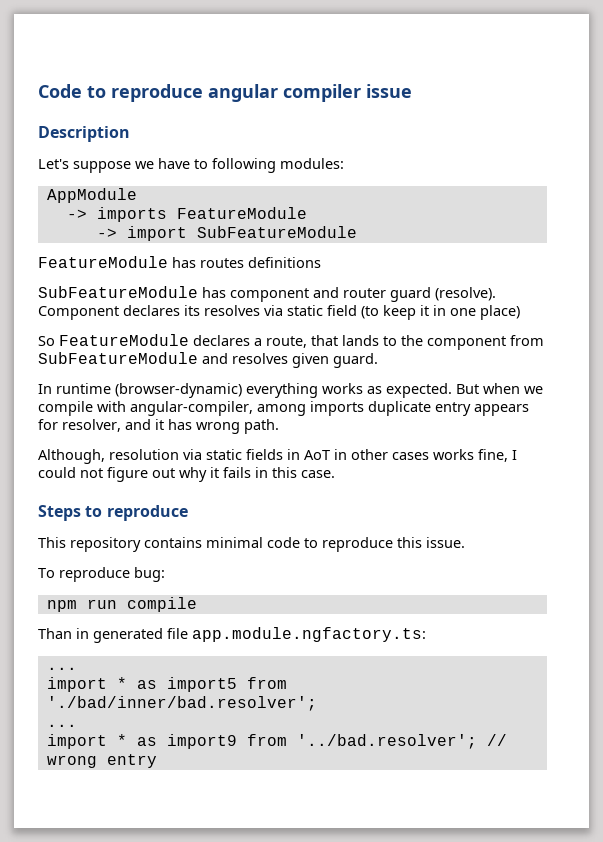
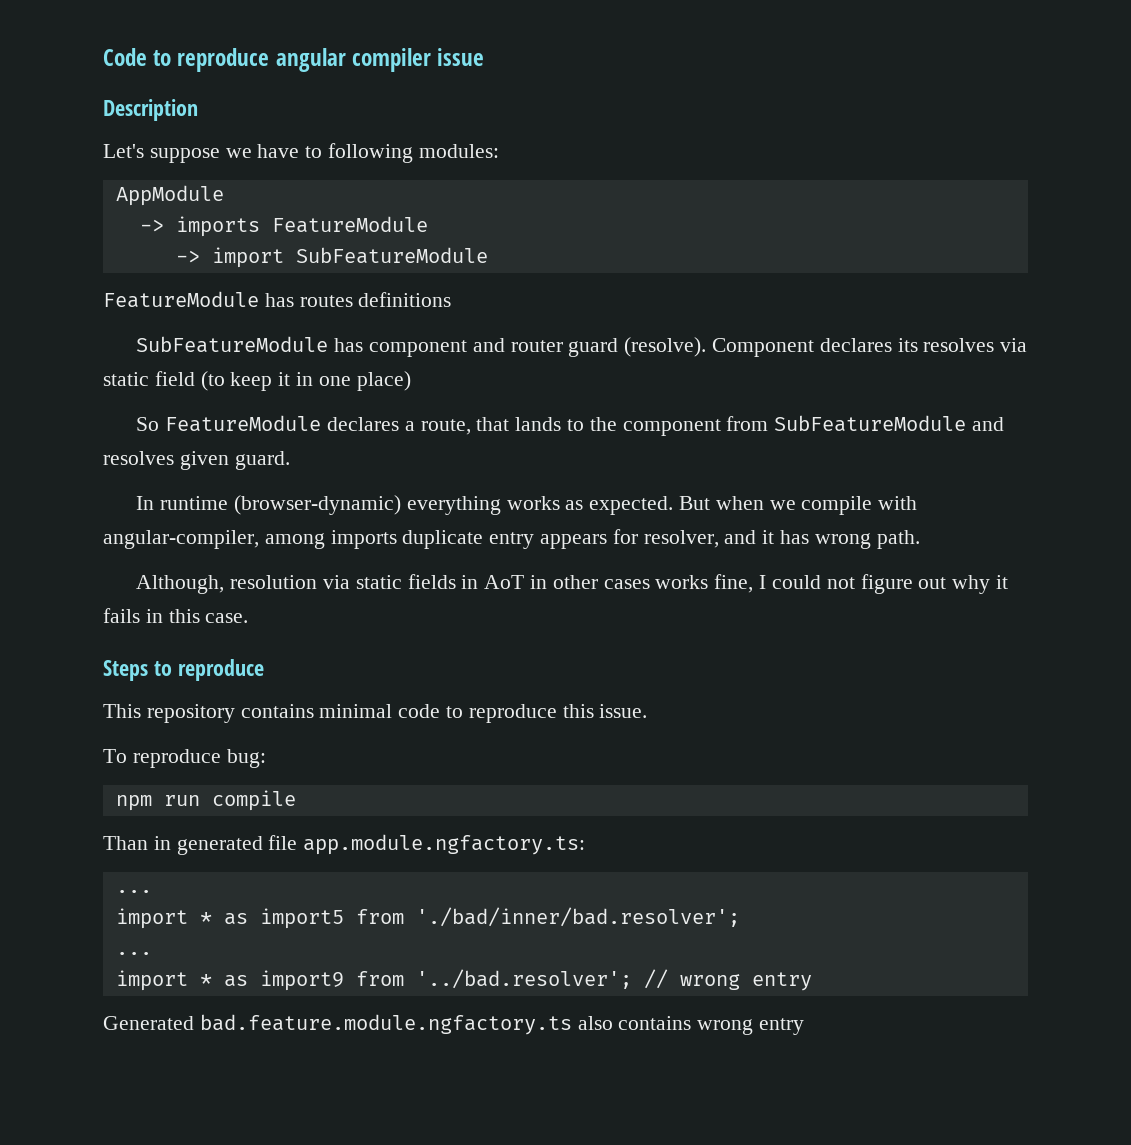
+ Generated bad.feature.module.ngfactory.ts also contains wrong entry

